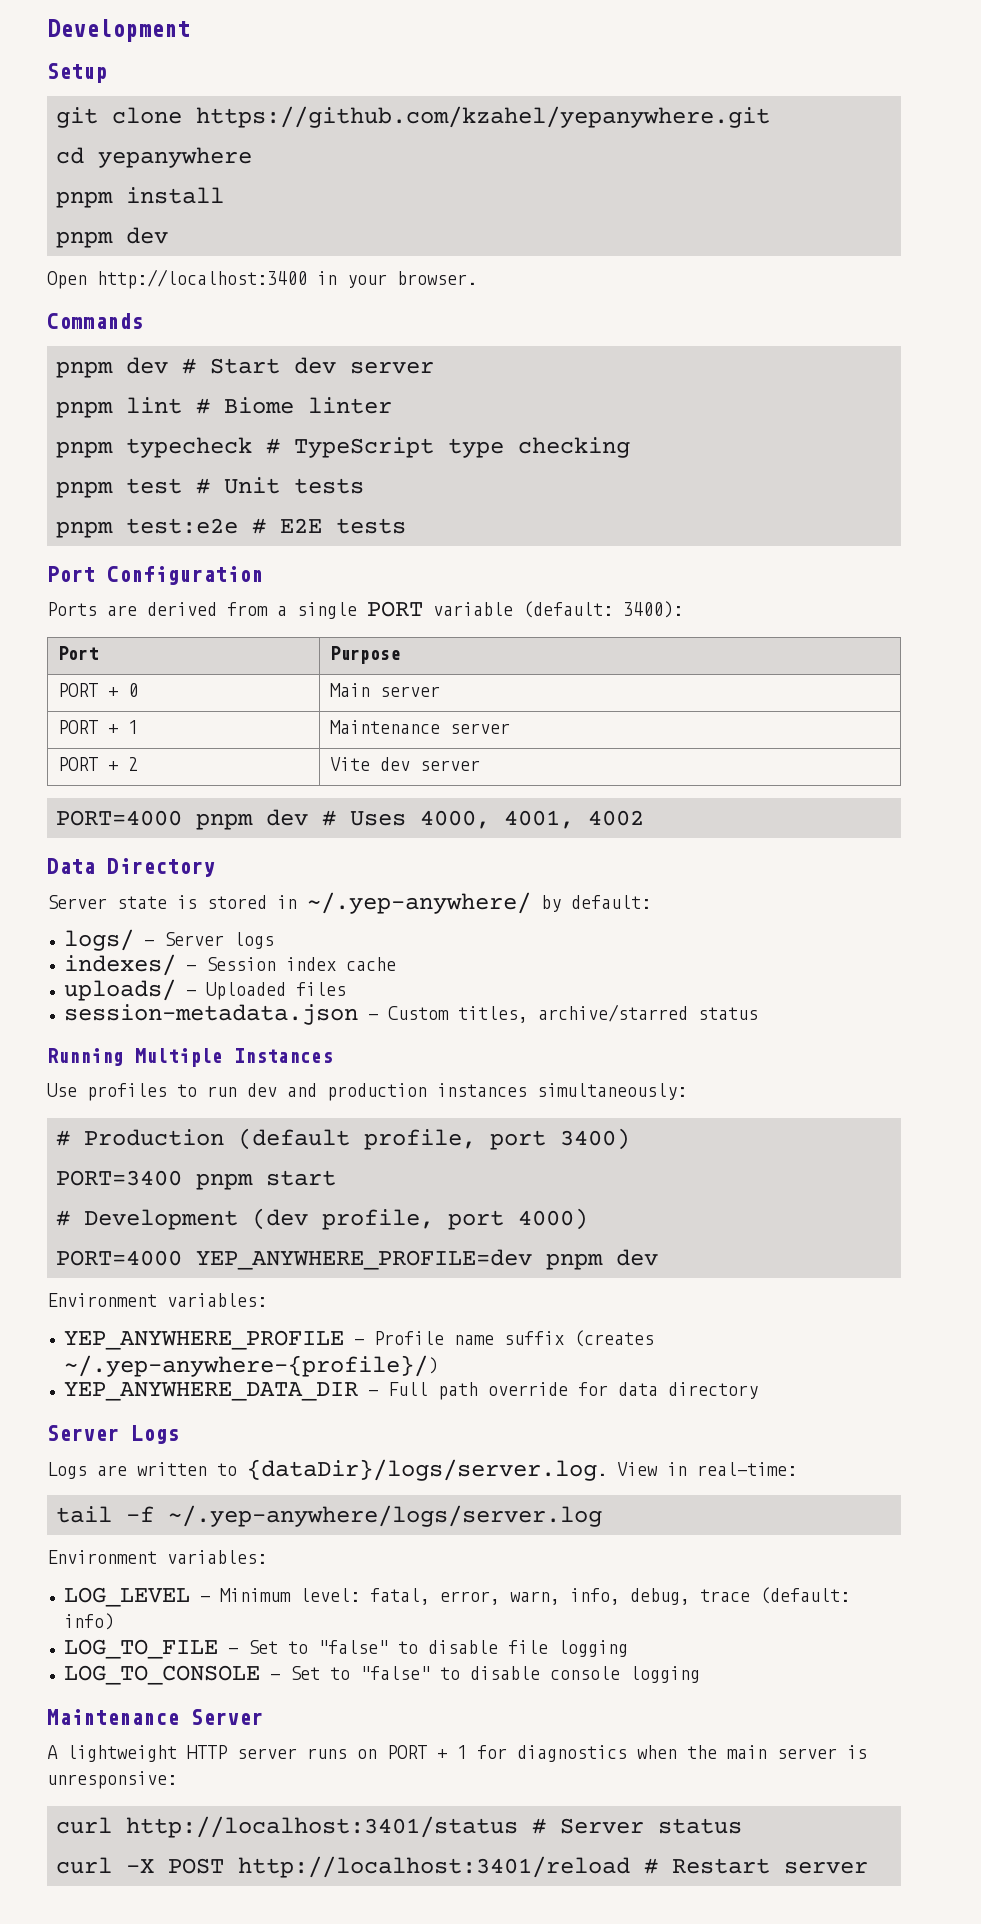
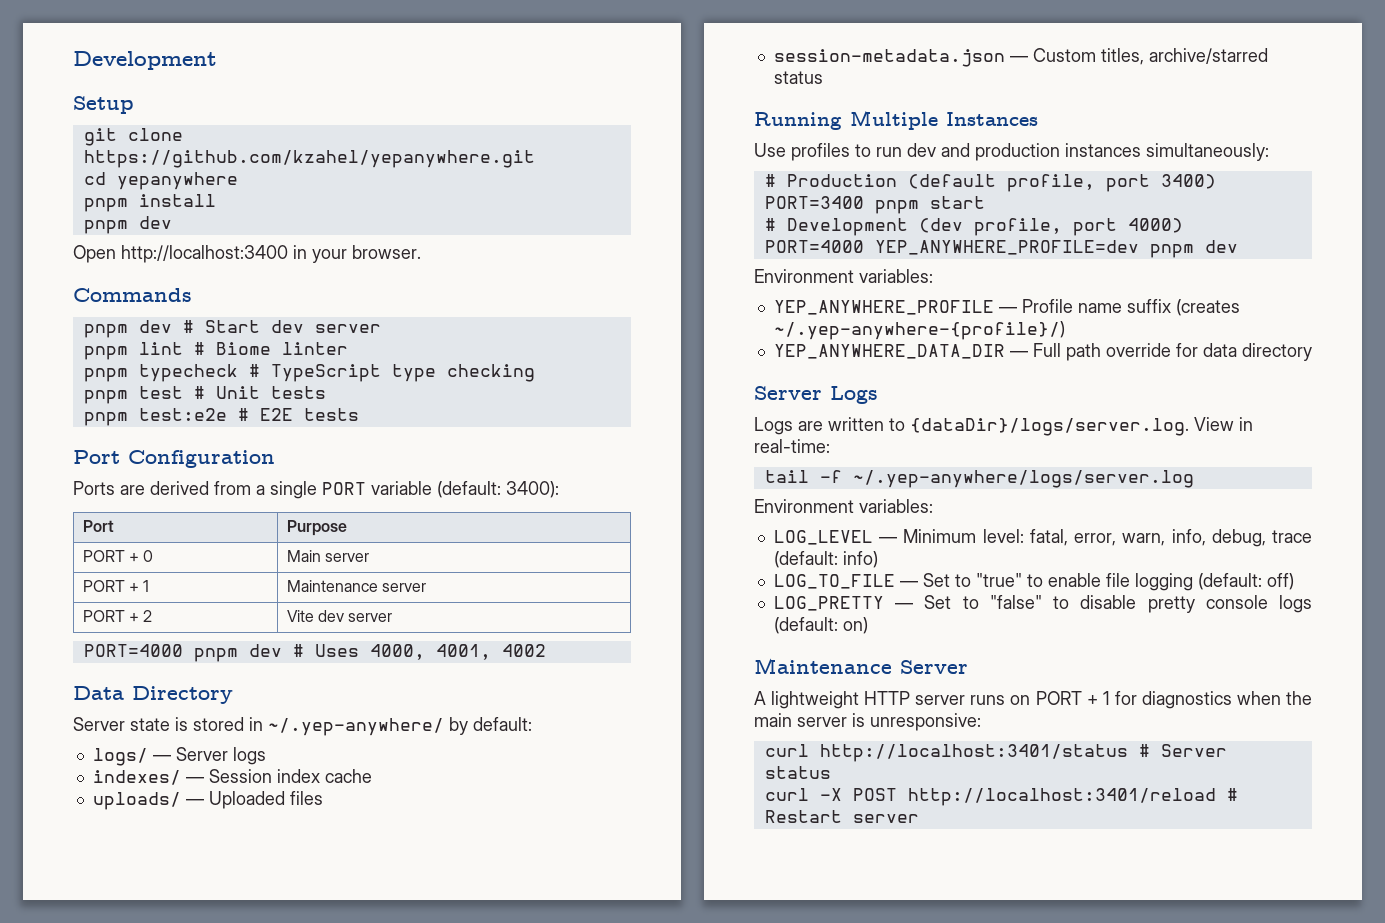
- LOG_TO_FILE — Set to "false" to disable file logging
- LOG_TO_CONSOLE — Set to "false" to disable console logging
+ LOG_TO_FILE — Set to "true" to enable file logging (default: off)
+ LOG_PRETTY — Set to "false" to disable pretty console logs (default: on)

